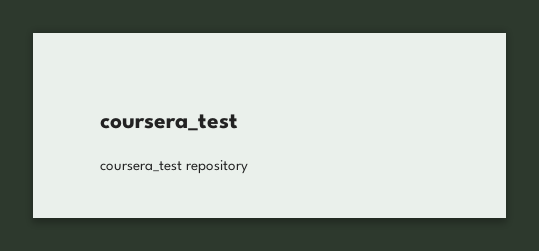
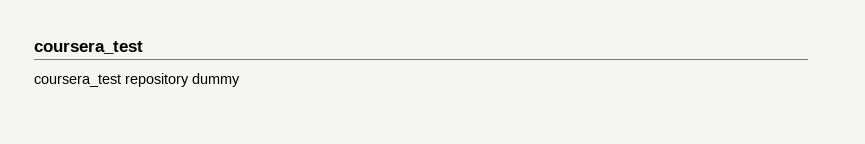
- coursera_test repository
+ coursera_test repository dummy

